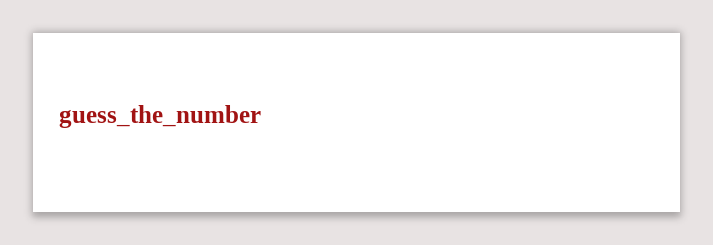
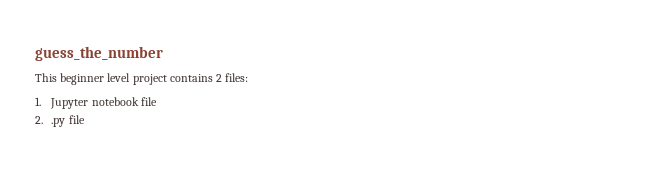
+ This beginner level project contains 2 files:
+ 1. Jupyter notebook file
+ 2. .py file

